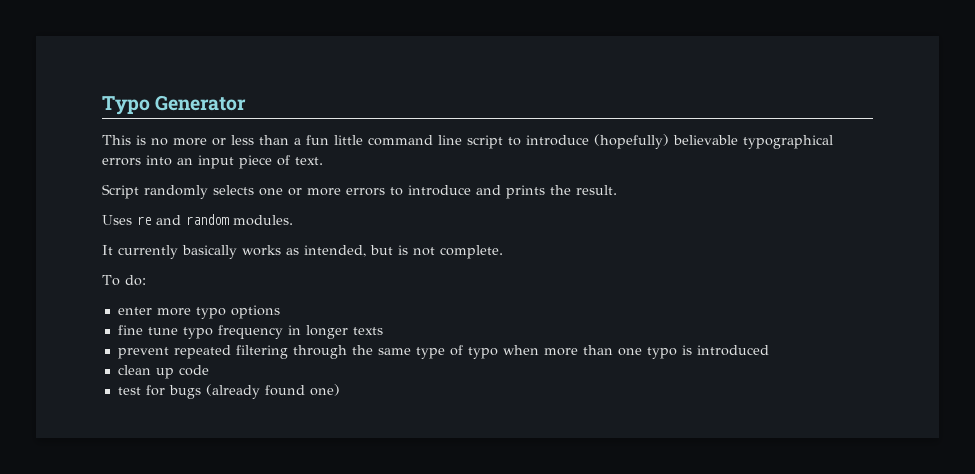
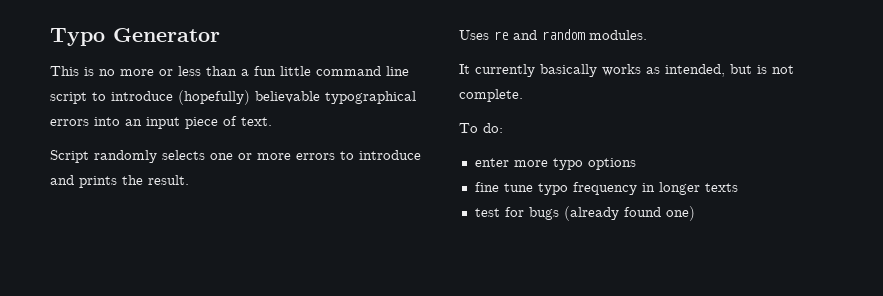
- prevent repeated filtering through the same type of typo when more than one typo is introduced
- clean up code

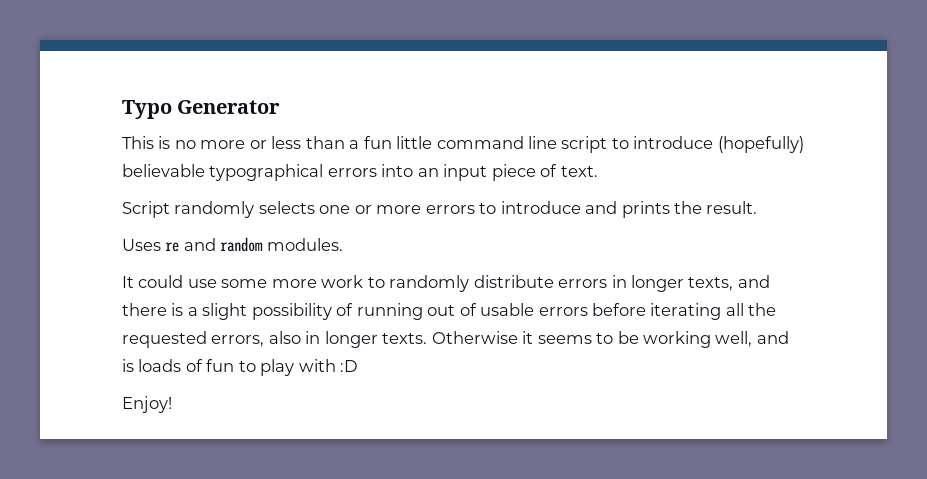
- It currently basically works as intended, but is not complete.
- To do:
- enter more typo options
- fine tune typo frequency in longer texts
- test for bugs (already found one)
+ It could use some more work to randomly distribute errors in longer texts, and there is a slight possibility of running out of usable errors before iterating all the requested errors, also in longer texts. Otherwise it seems to be working well, and is loads of fun to play with :D
+ Enjoy!

